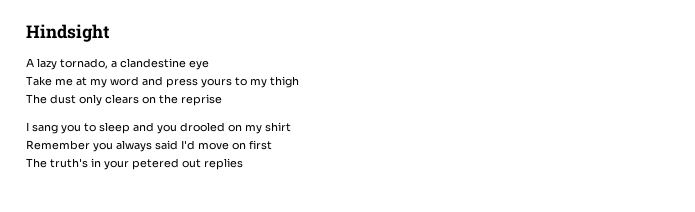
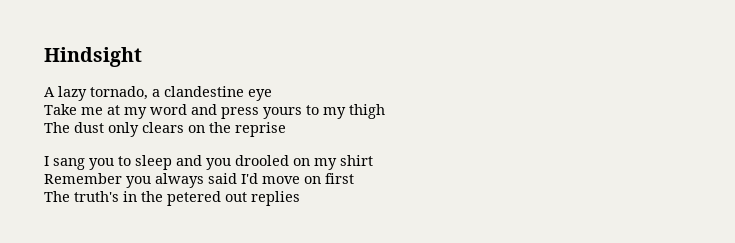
- The truth's in your petered out replies
+ The truth's in the petered out replies

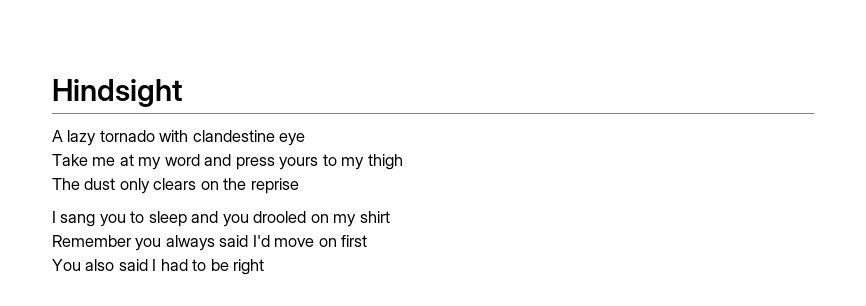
- A lazy tornado, a clandestine eye
+ A lazy tornado with clandestine eye
- The truth's in the petered out replies
+ You also said I had to be right

